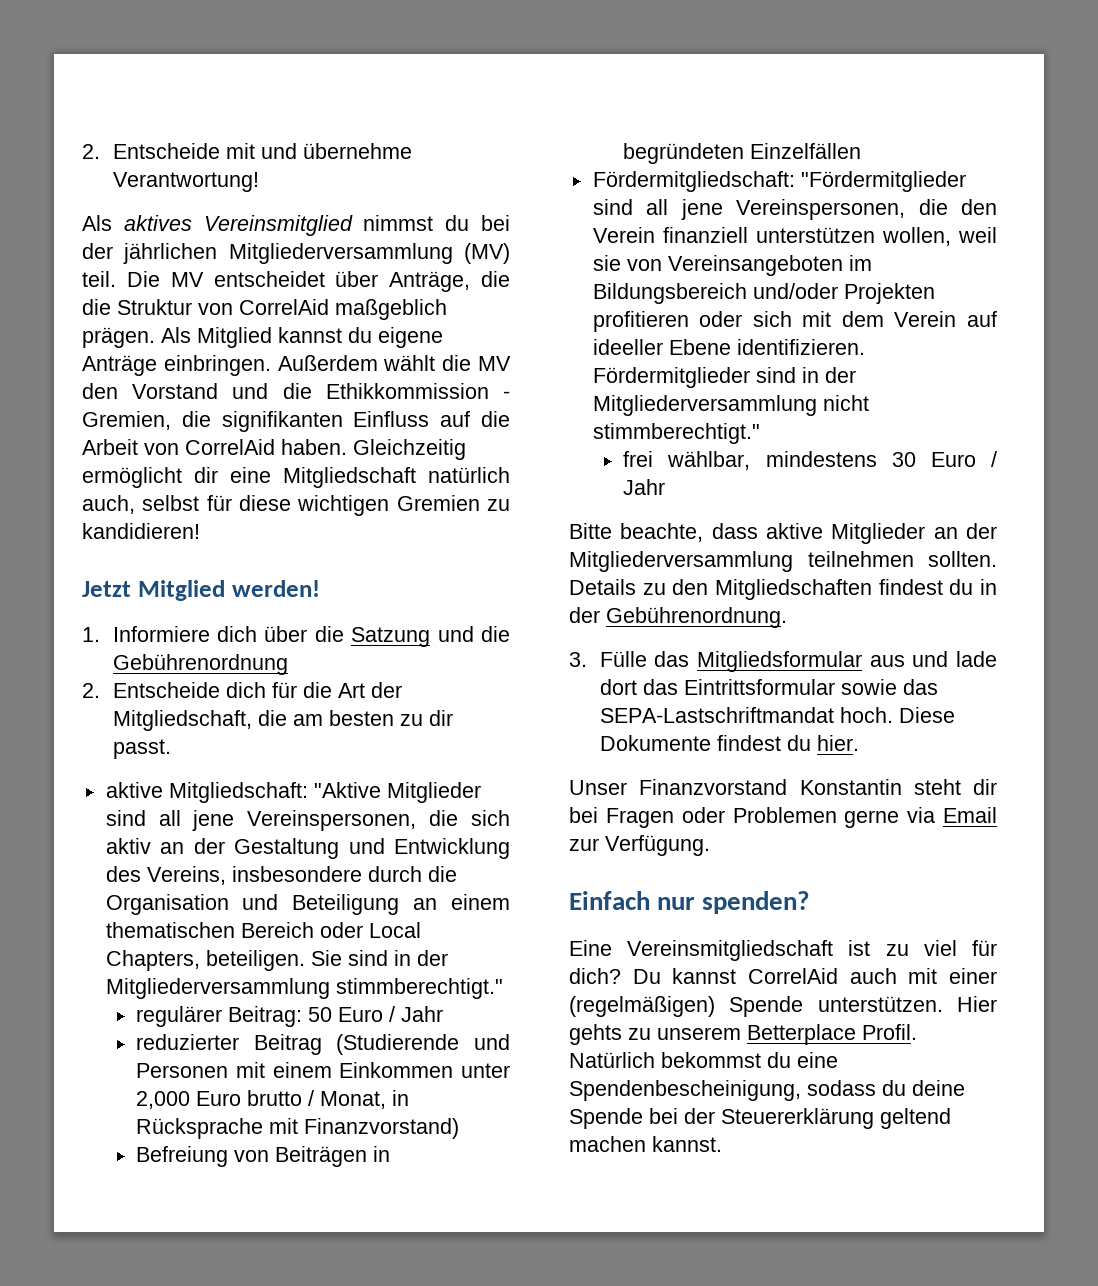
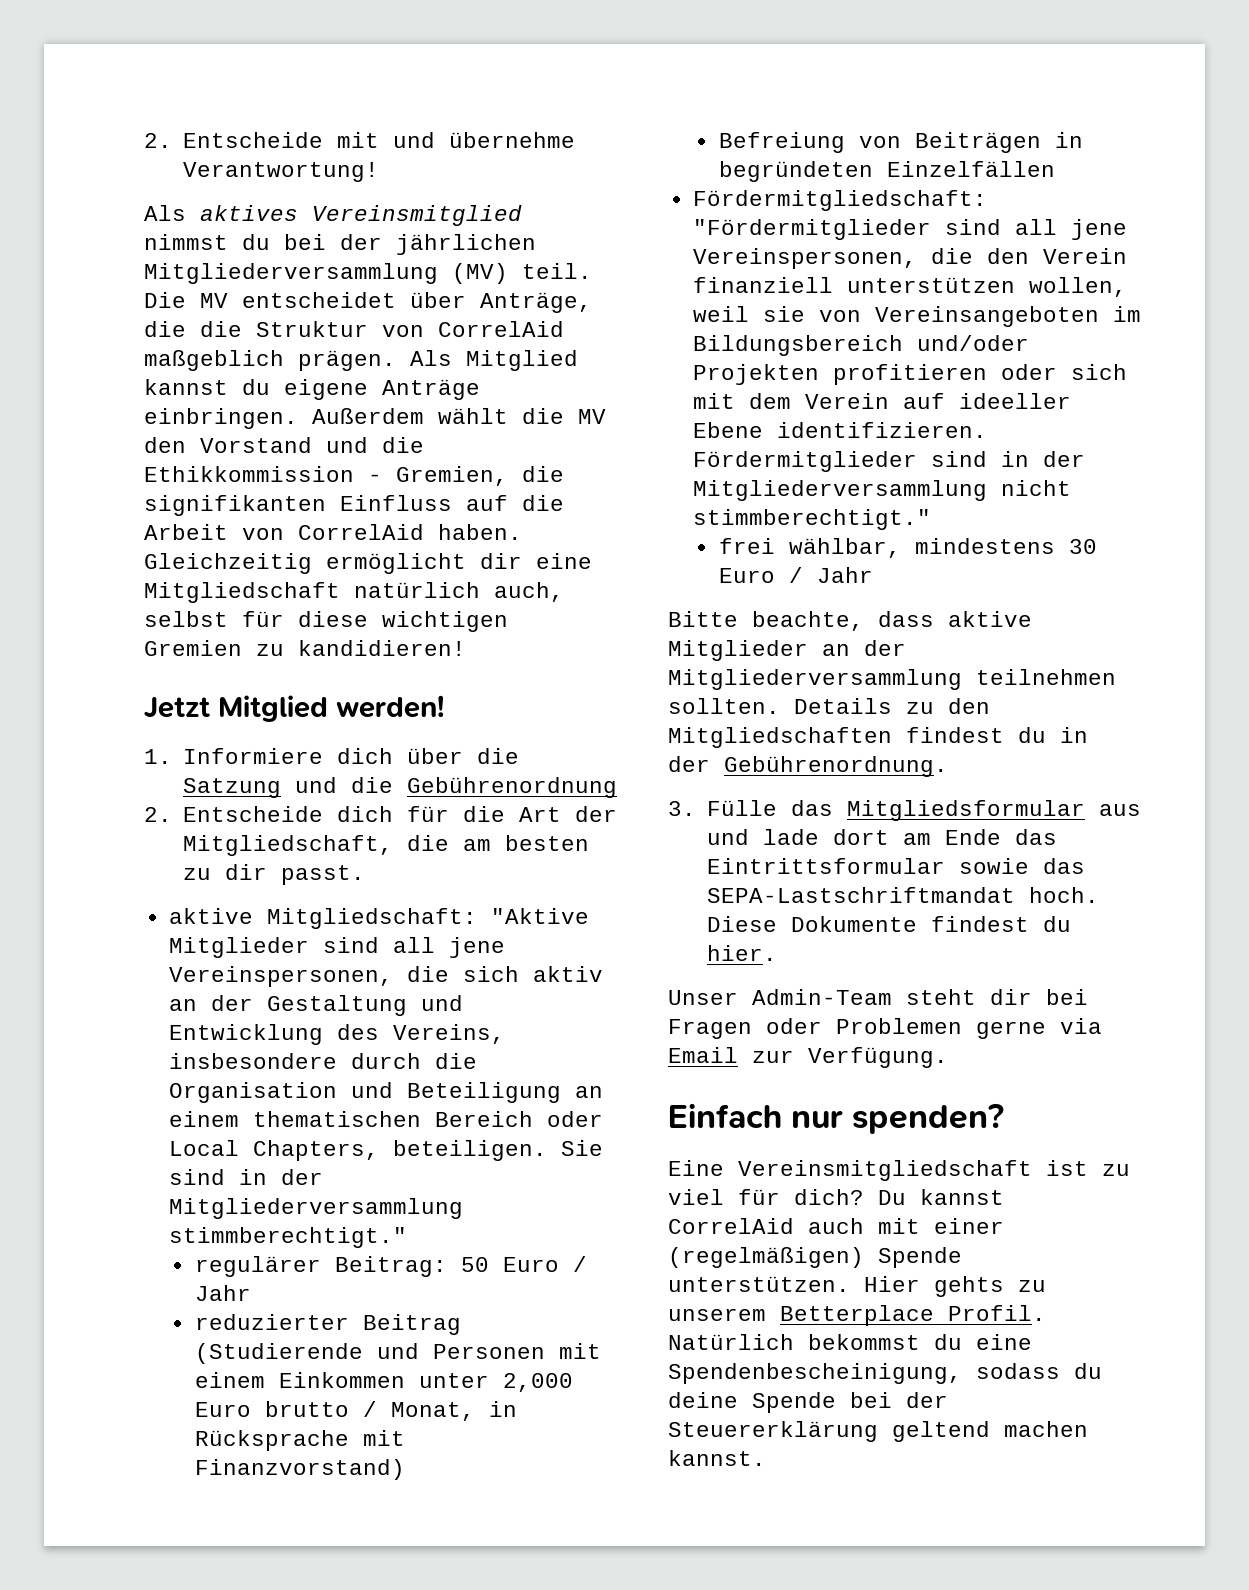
- 3. Fülle das Mitgliedsformular aus und lade dort das Eintrittsformular sowie das SEPA-Lastschriftmandat hoch.
+ 3. Fülle das Mitgliedsformular aus und lade dort am Ende das Eintrittsformular sowie das SEPA-Lastschriftmandat hoch.
- Unser Finanzvorstand Konstantin steht dir bei Fragen oder Problemen gerne via Email zur Verfügung.
+ Unser Admin-Team steht dir bei Fragen oder Problemen gerne via Email zur Verfügung.

